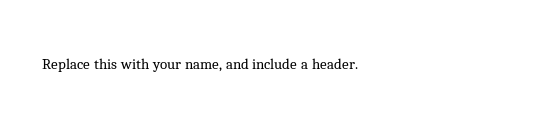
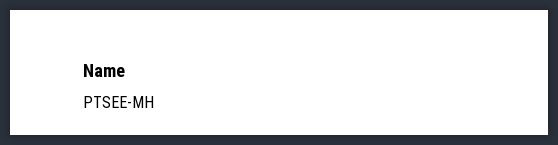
- Replace this with your name, and include a header.
+ Name
+ PTSEE-MH

